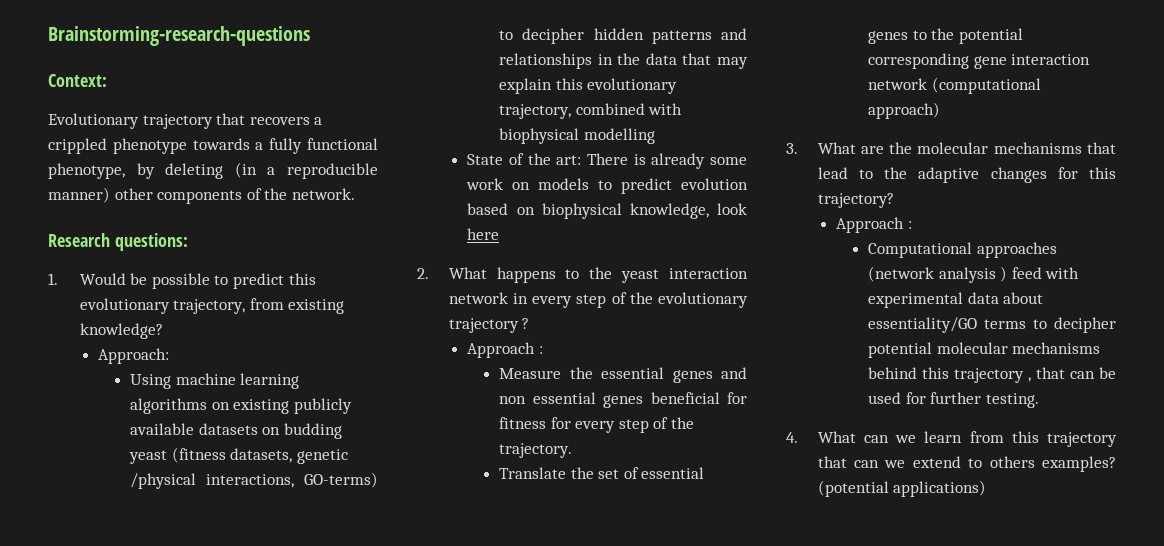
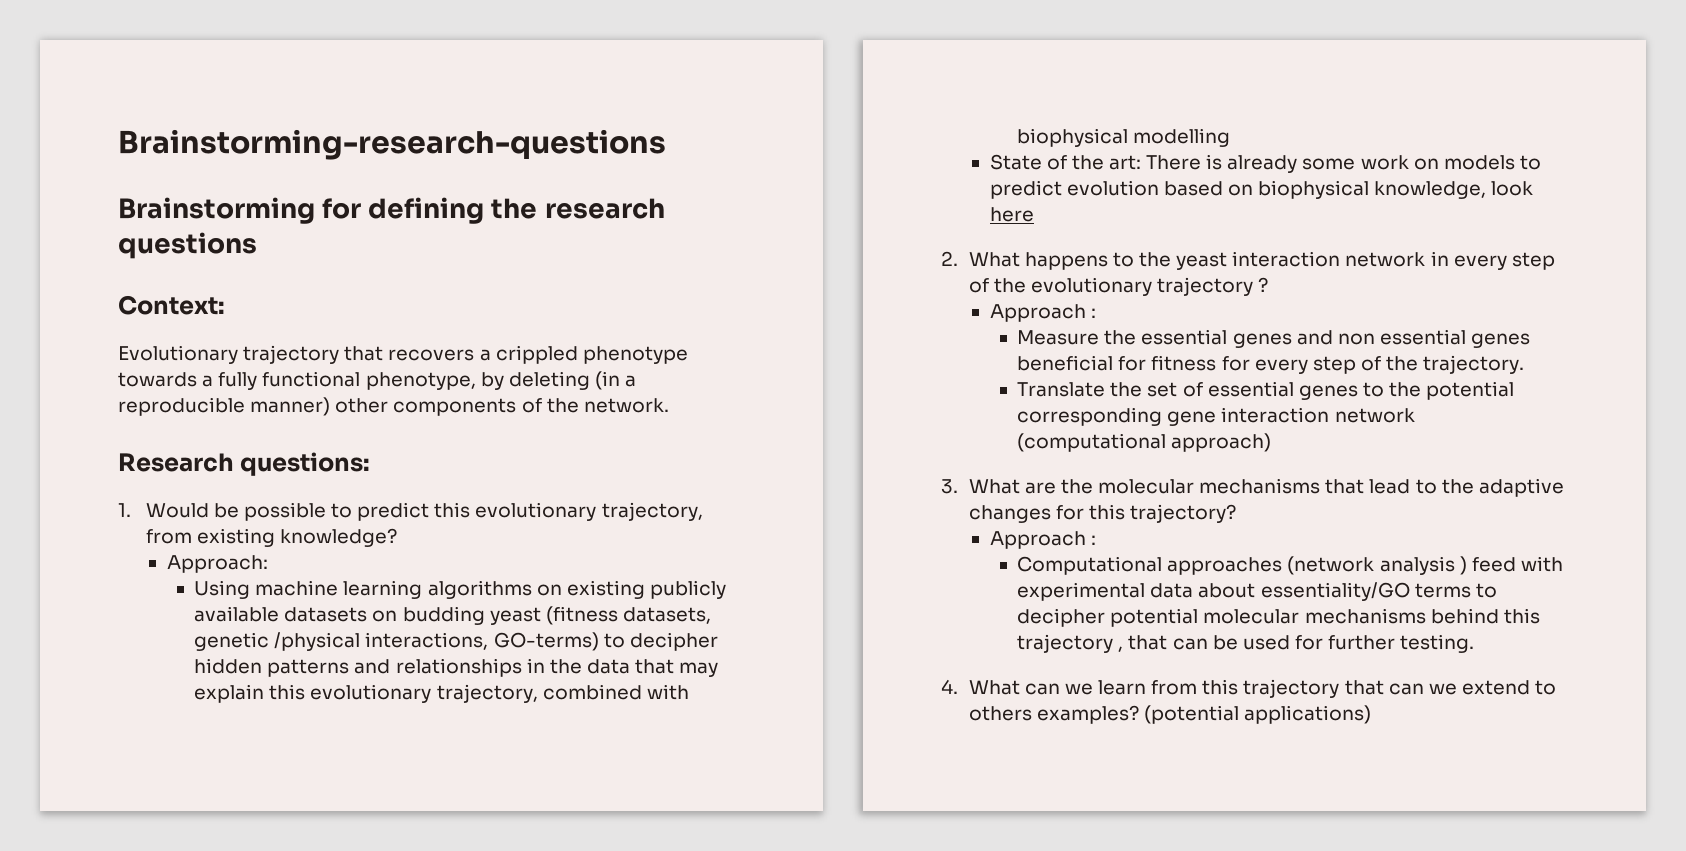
+ Brainstorming for defining the research questions

